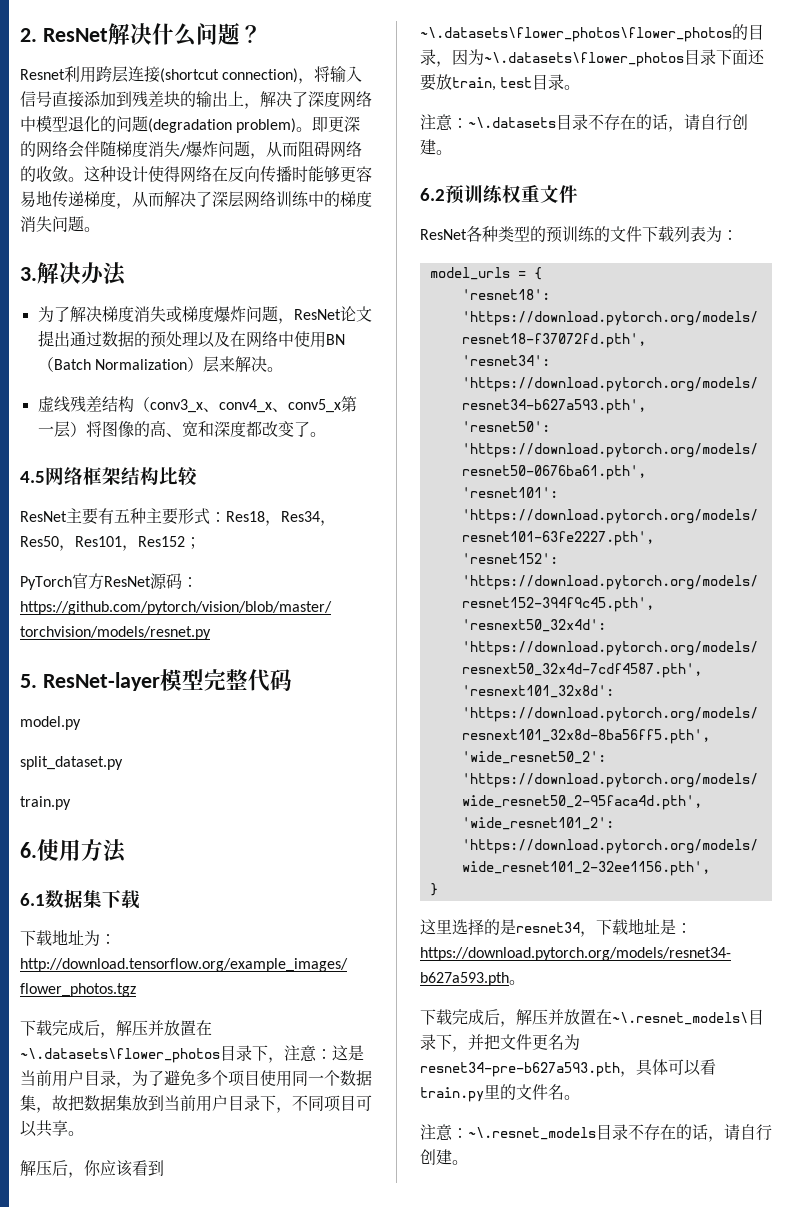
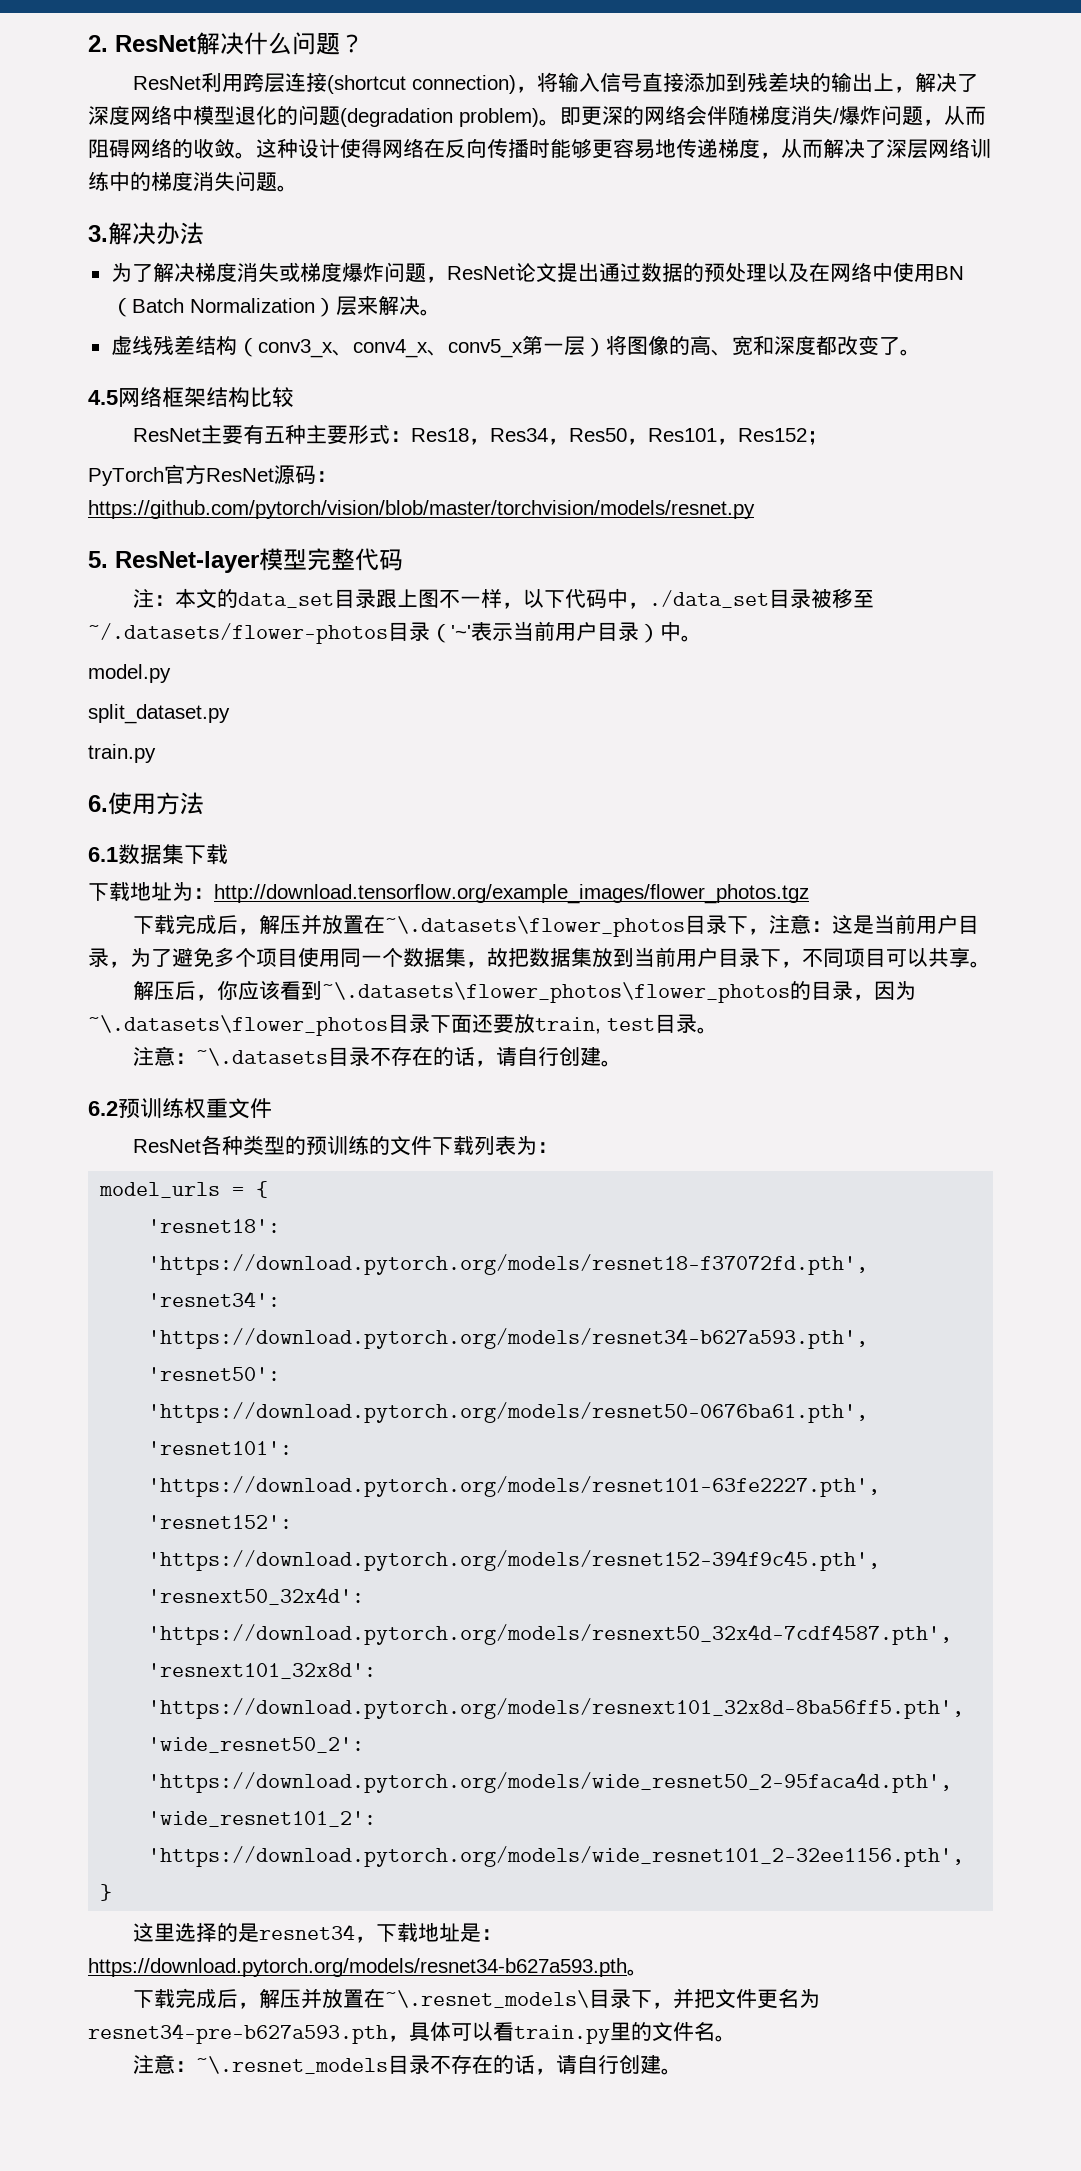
- Resnet利用跨层连接(shortcut connection)，将输入信号直接添加到残差块的输出上，解决了深度网络中模型退化的问题(degradation problem)。
+ ResNet利用跨层连接(shortcut connection)，将输入信号直接添加到残差块的输出上，解决了深度网络中模型退化的问题(degradation problem)。
+ 注：本文的data_set目录跟上图不一样，以下代码中，./data_set目录被移至~/.datasets/flower-photos目录（'~'表示当前用户目录）中。

